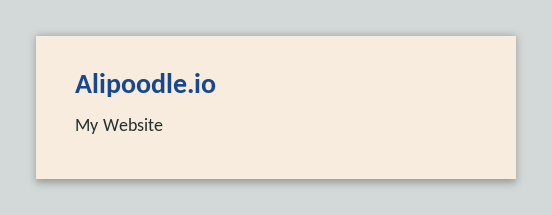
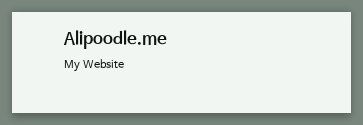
- Alipoodle.io
+ Alipoodle.me

